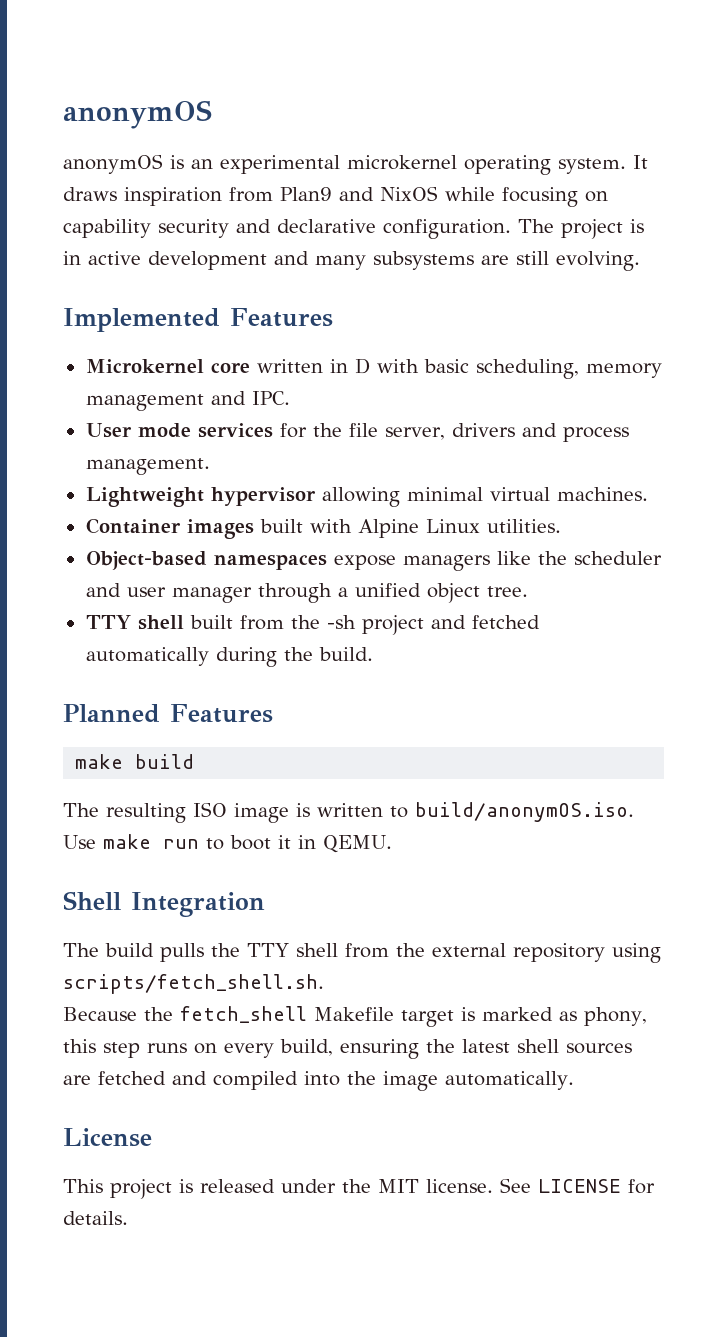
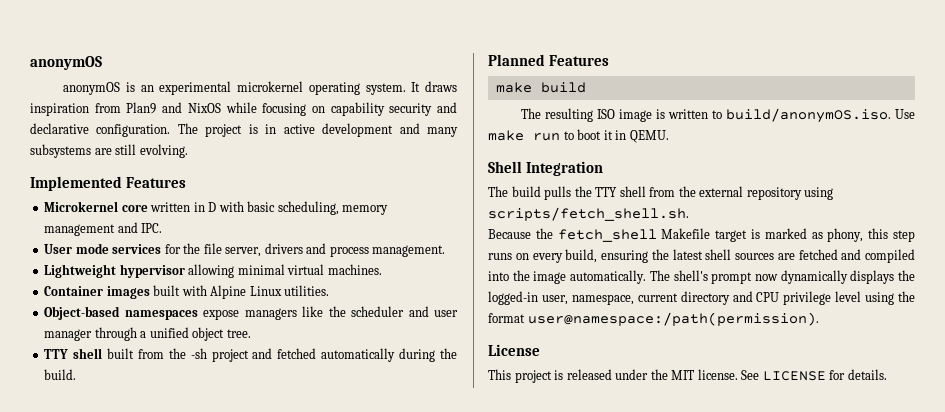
+ The shell's prompt now dynamically displays the logged-in user, namespace, current directory and CPU privilege level using the format user@namespace:/path(permission).

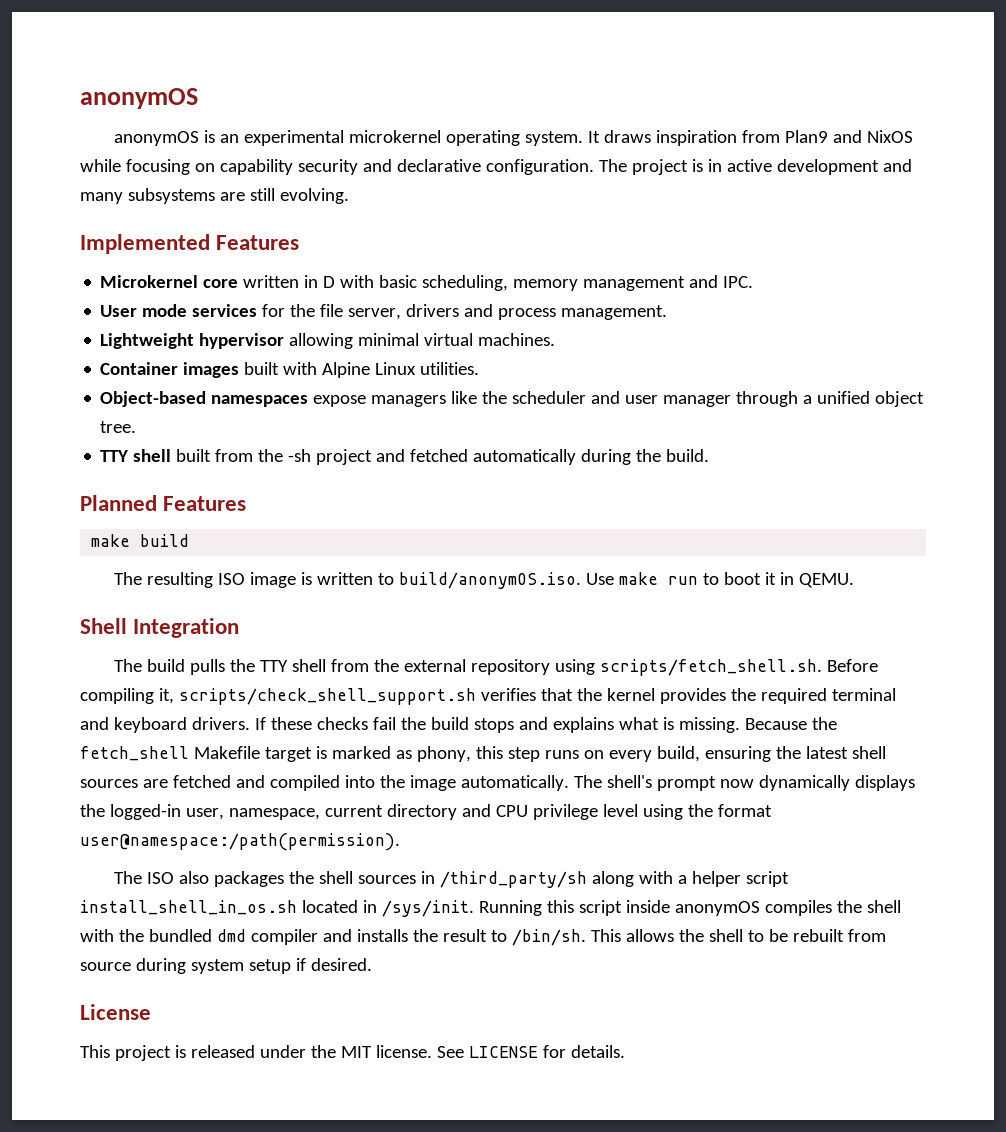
- The build pulls the TTY shell from the external repository using scripts/fetch_shell.sh.
- Because the fetch_shell Makefile target is marked as phony, this step runs on every build, ensuring the latest shell sources are fetched and compiled into the image automatically.
+ The build pulls the TTY shell from the external repository using scripts/fetch_shell.sh. Before compiling it, scripts/check_shell_support.sh verifies that the kernel provides the required terminal and keyboard drivers. If these checks fail the build stops and explains what is missing. Because the fetch_shell Makefile target is marked as phony, this step runs on every build, ensuring the latest shell sources are fetched and compiled into the image automatically.
+ The ISO also packages the shell sources in /third_party/sh along with a helper script install_shell_in_os.sh located in /sys/init. Running this script inside anonymOS compiles the shell with the bundled dmd compiler and installs the result to /bin/sh. This allows the shell to be rebuilt from source during system setup if desired.

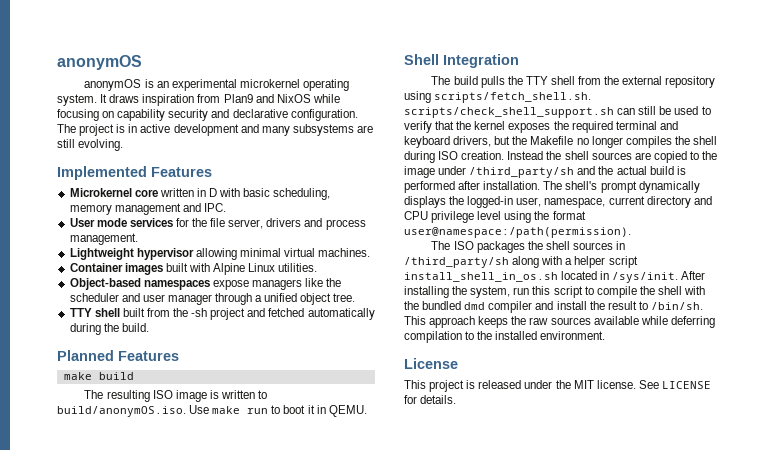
- The build pulls the TTY shell from the external repository using scripts/fetch_shell.sh. Before compiling it, scripts/check_shell_support.sh verifies that the kernel provides the required terminal and keyboard drivers. If these checks fail the build stops and explains what is missing. Because the fetch_shell Makefile target is marked as phony, this step runs on every build, ensuring the latest shell sources are fetched and compiled into the image automatically.
+ The build pulls the TTY shell from the external repository using scripts/fetch_shell.sh. scripts/check_shell_support.sh can still be used to verify that the kernel exposes the required terminal and keyboard drivers, but the Makefile no longer compiles the shell during ISO creation. Instead the shell sources are copied to the image under /third_party/sh and the actual build is performed after installation.
- The shell's prompt now dynamically displays the logged-in user, namespace, current directory and CPU privilege level using the format user@namespace:/path(permission).
+ The shell's prompt dynamically displays the logged-in user, namespace, current directory and CPU privilege level using the format user@namespace:/path(permission).
- The ISO also packages the shell sources in /third_party/sh along with a helper script install_shell_in_os.sh located in /sys/init.
+ The ISO packages the shell sources in /third_party/sh along with a helper script install_shell_in_os.sh located in /sys/init.
- Running this script inside anonymOS compiles the shell with the bundled dmd compiler and installs the result to /bin/sh.
+ After installing the system, run this script to compile the shell with the bundled dmd compiler and install the result to /bin/sh.
- This allows the shell to be rebuilt from source during system setup if desired.
+ This approach keeps the raw sources available while deferring compilation to the installed environment.

